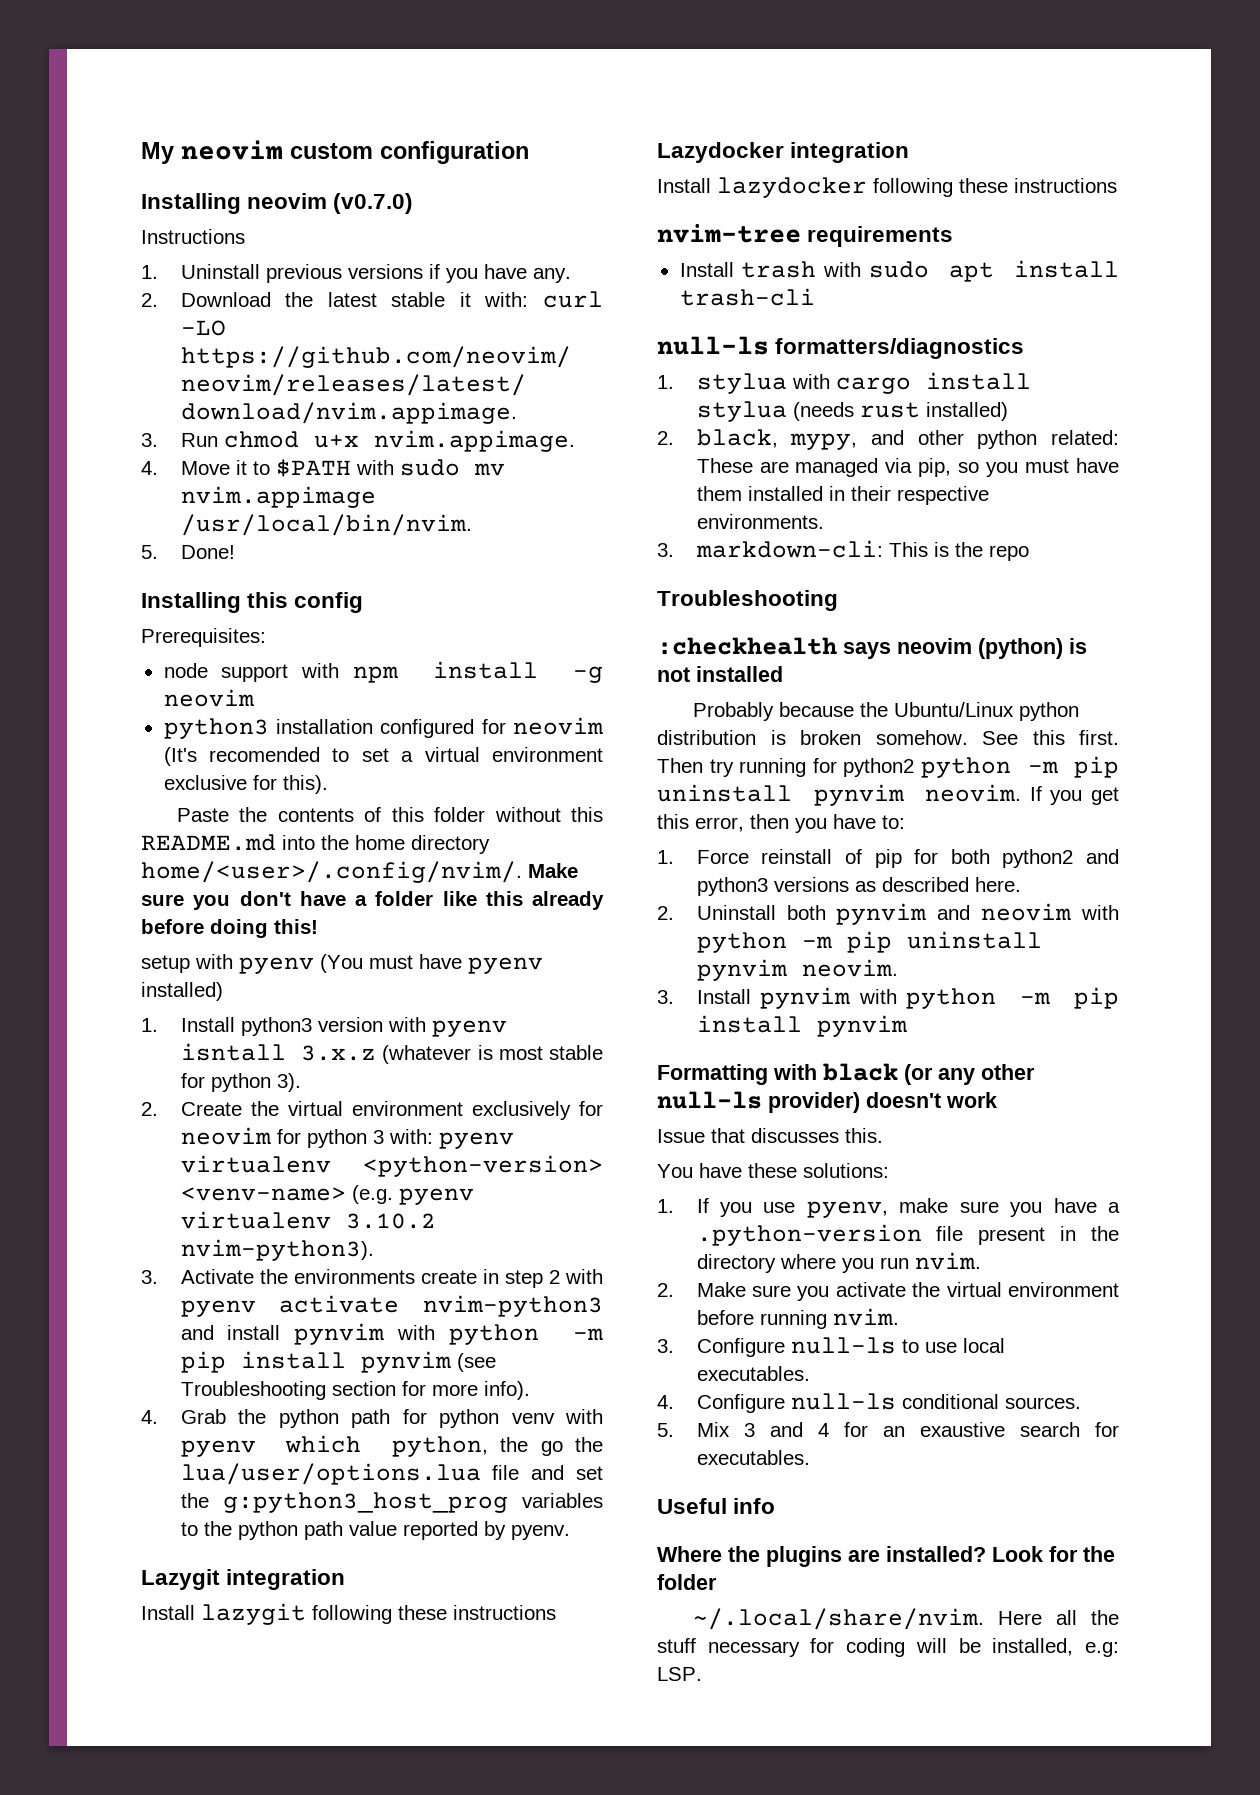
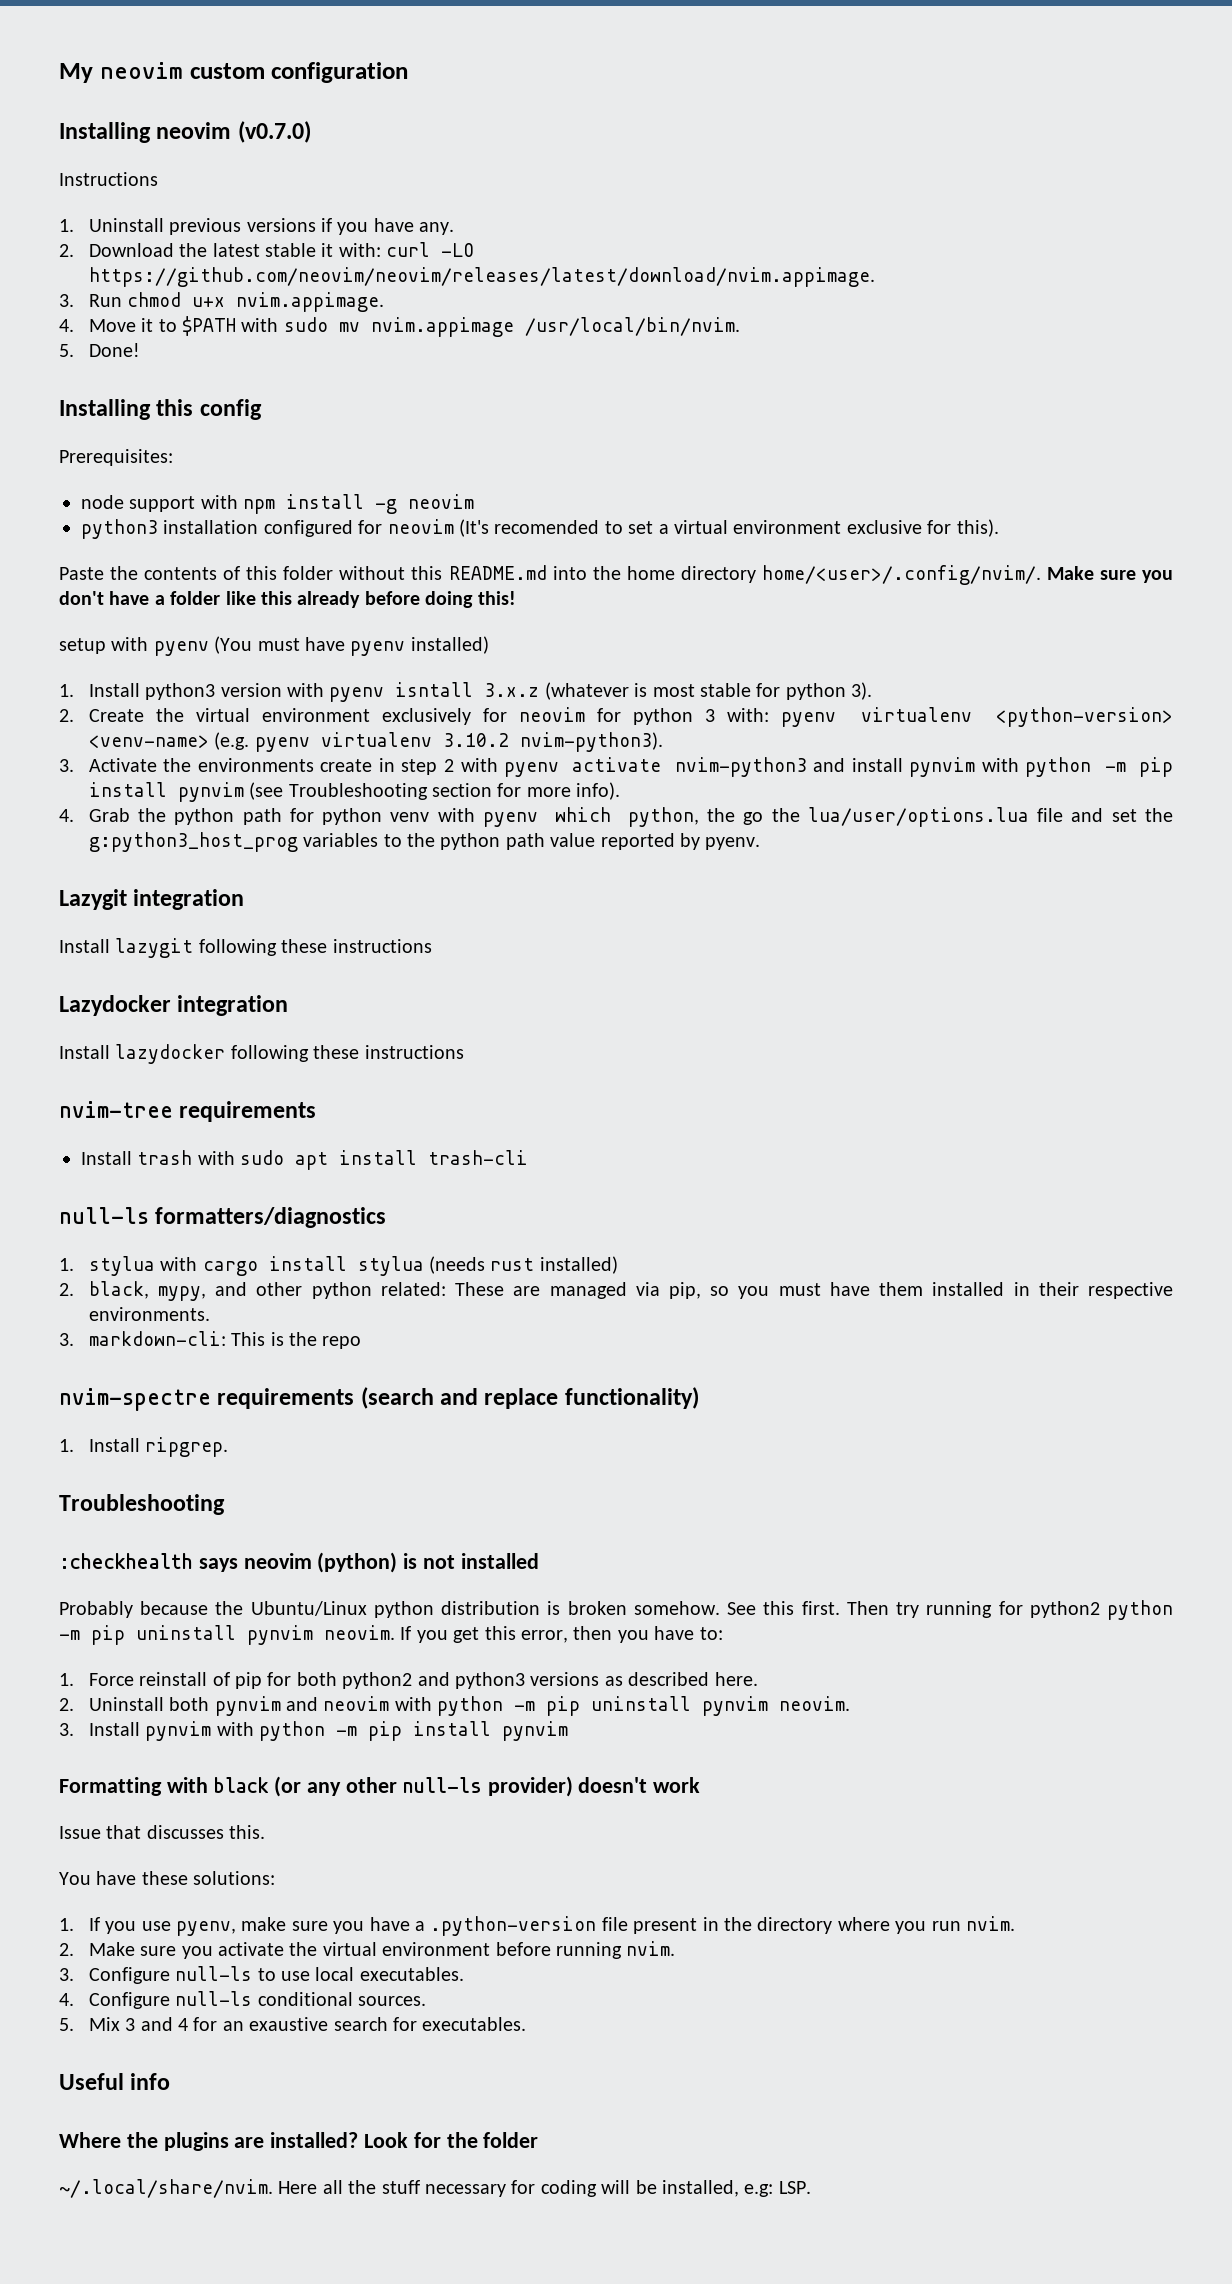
+ nvim-spectre requirements (search and replace functionality)
+ 1. Install ripgrep.

